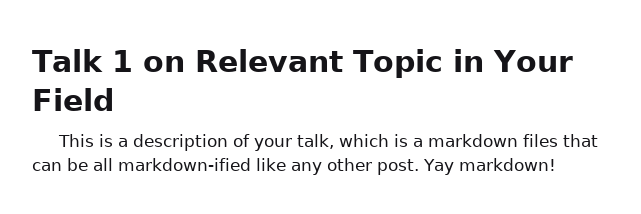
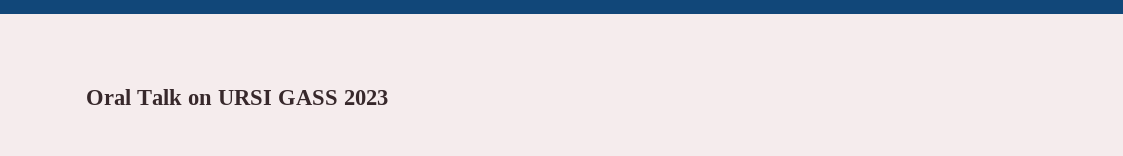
- Talk 1 on Relevant Topic in Your Field
- This is a description of your talk, which is a markdown files that can be all markdown-ified like any other post. Yay markdown!
+ Oral Talk on URSI GASS 2023

